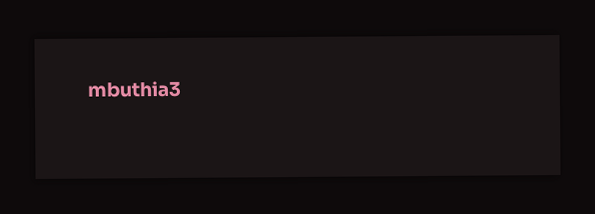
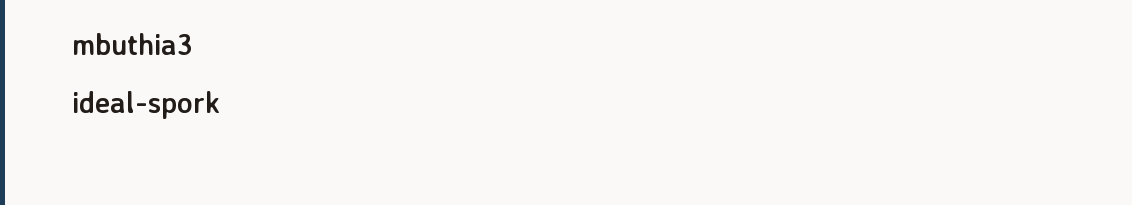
+ ideal-spork

